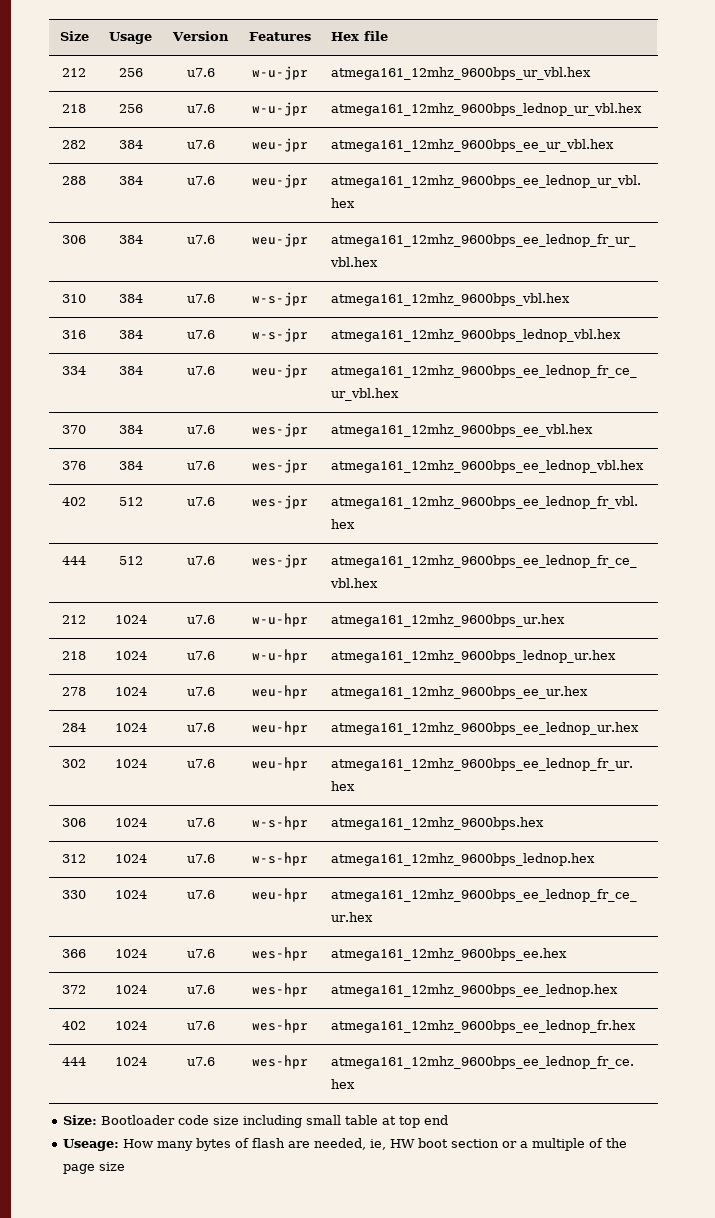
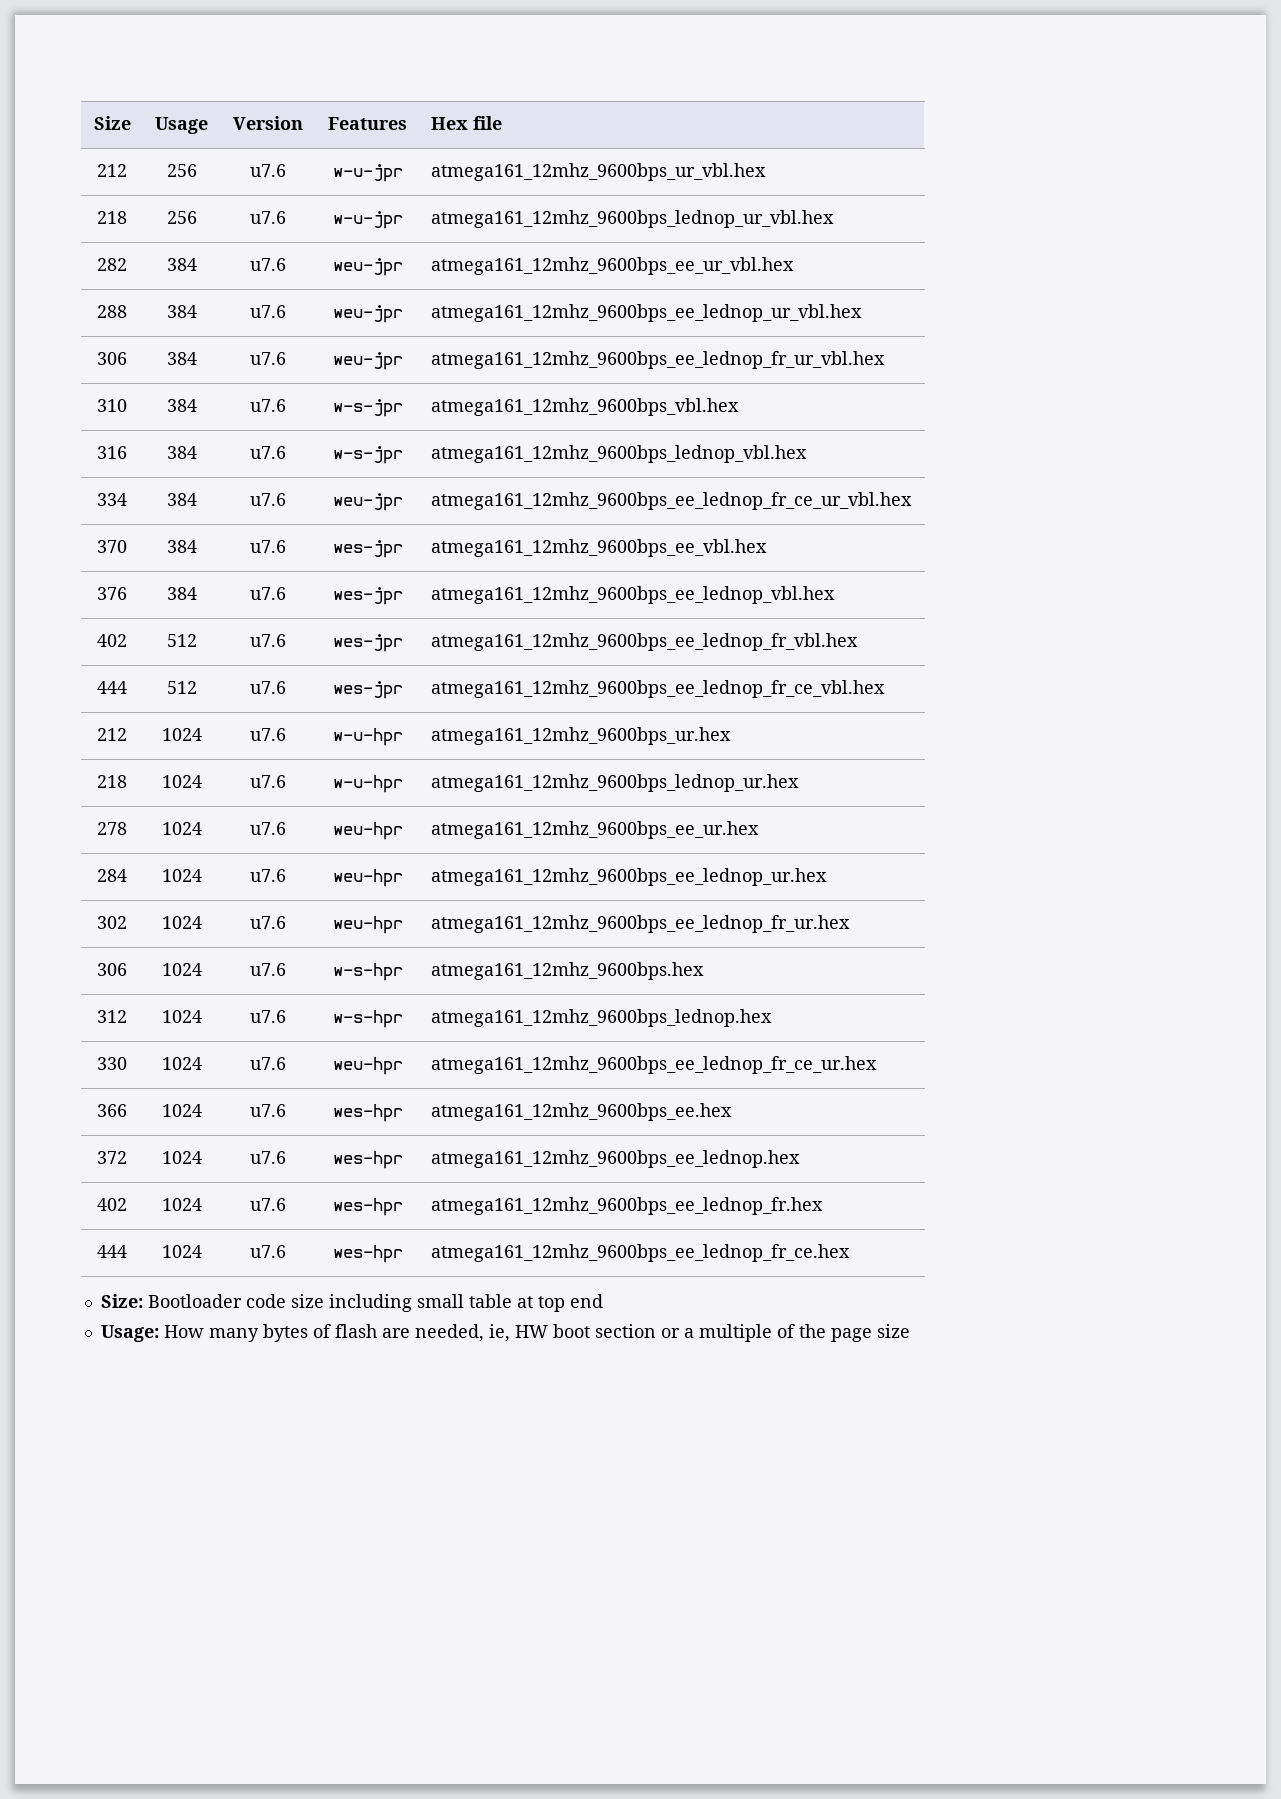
- Useage: How many bytes of flash are needed, ie, HW boot section or a multiple of the page size
+ Usage: How many bytes of flash are needed, ie, HW boot section or a multiple of the page size

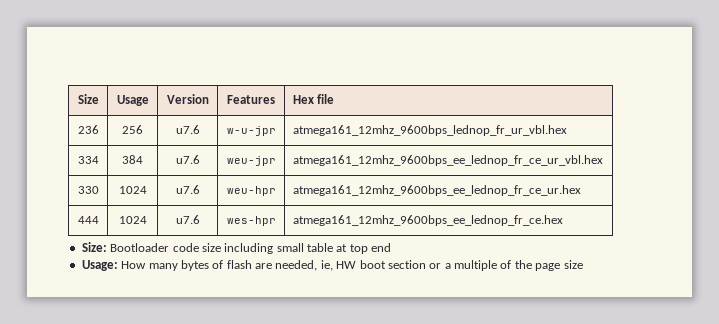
- 212 | 256 | u7.6 | w-u-jpr | atmega161_12mhz_9600bps_ur_vbl.hex
- 218 | 256 | u7.6 | w-u-jpr | atmega161_12mhz_9600bps_lednop_ur_vbl.hex
- 282 | 384 | u7.6 | weu-jpr | atmega161_12mhz_9600bps_ee_ur_vbl.hex
- 288 | 384 | u7.6 | weu-jpr | atmega161_12mhz_9600bps_ee_lednop_ur_vbl.hex
- 306 | 384 | u7.6 | weu-jpr | atmega161_12mhz_9600bps_ee_lednop_fr_ur_vbl.hex
- 310 | 384 | u7.6 | w-s-jpr | atmega161_12mhz_9600bps_vbl.hex
- 316 | 384 | u7.6 | w-s-jpr | atmega161_12mhz_9600bps_lednop_vbl.hex
+ 236 | 256 | u7.6 | w-u-jpr | atmega161_12mhz_9600bps_lednop_fr_ur_vbl.hex
- 370 | 384 | u7.6 | wes-jpr | atmega161_12mhz_9600bps_ee_vbl.hex
- 376 | 384 | u7.6 | wes-jpr | atmega161_12mhz_9600bps_ee_lednop_vbl.hex
- 402 | 512 | u7.6 | wes-jpr | atmega161_12mhz_9600bps_ee_lednop_fr_vbl.hex
- 444 | 512 | u7.6 | wes-jpr | atmega161_12mhz_9600bps_ee_lednop_fr_ce_vbl.hex
- 212 | 1024 | u7.6 | w-u-hpr | atmega161_12mhz_9600bps_ur.hex
- 218 | 1024 | u7.6 | w-u-hpr | atmega161_12mhz_9600bps_lednop_ur.hex
- 278 | 1024 | u7.6 | weu-hpr | atmega161_12mhz_9600bps_ee_ur.hex
- 284 | 1024 | u7.6 | weu-hpr | atmega161_12mhz_9600bps_ee_lednop_ur.hex
- 302 | 1024 | u7.6 | weu-hpr | atmega161_12mhz_9600bps_ee_lednop_fr_ur.hex
- 306 | 1024 | u7.6 | w-s-hpr | atmega161_12mhz_9600bps.hex
- 312 | 1024 | u7.6 | w-s-hpr | atmega161_12mhz_9600bps_lednop.hex
- 366 | 1024 | u7.6 | wes-hpr | atmega161_12mhz_9600bps_ee.hex
- 372 | 1024 | u7.6 | wes-hpr | atmega161_12mhz_9600bps_ee_lednop.hex
- 402 | 1024 | u7.6 | wes-hpr | atmega161_12mhz_9600bps_ee_lednop_fr.hex

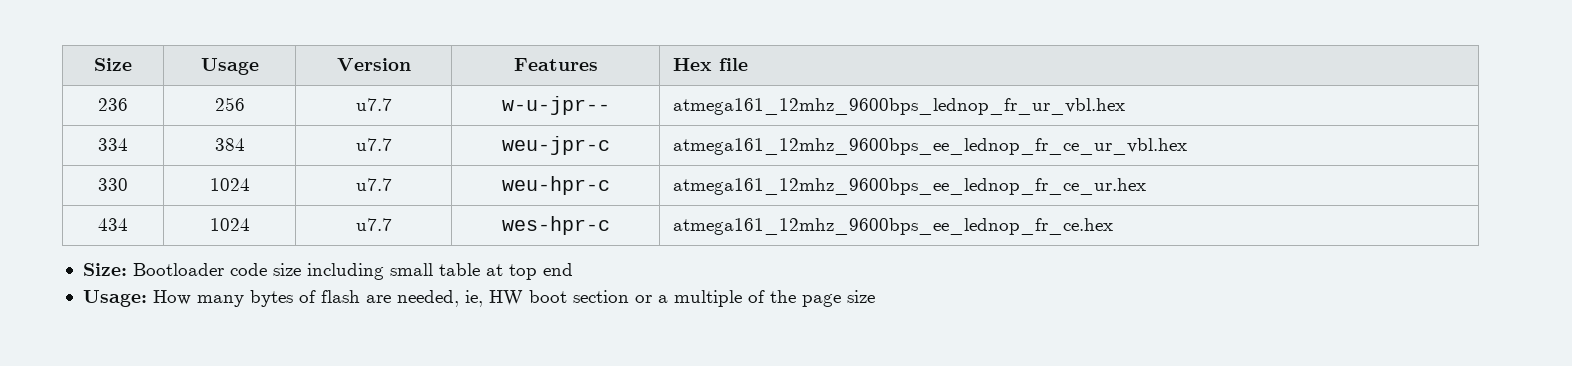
- 236 | 256 | u7.6 | w-u-jpr | atmega161_12mhz_9600bps_lednop_fr_ur_vbl.hex
+ 236 | 256 | u7.7 | w-u-jpr-- | atmega161_12mhz_9600bps_lednop_fr_ur_vbl.hex
- 334 | 384 | u7.6 | weu-jpr | atmega161_12mhz_9600bps_ee_lednop_fr_ce_ur_vbl.hex
+ 334 | 384 | u7.7 | weu-jpr-c | atmega161_12mhz_9600bps_ee_lednop_fr_ce_ur_vbl.hex
- 330 | 1024 | u7.6 | weu-hpr | atmega161_12mhz_9600bps_ee_lednop_fr_ce_ur.hex
+ 330 | 1024 | u7.7 | weu-hpr-c | atmega161_12mhz_9600bps_ee_lednop_fr_ce_ur.hex
- 444 | 1024 | u7.6 | wes-hpr | atmega161_12mhz_9600bps_ee_lednop_fr_ce.hex
+ 434 | 1024 | u7.7 | wes-hpr-c | atmega161_12mhz_9600bps_ee_lednop_fr_ce.hex

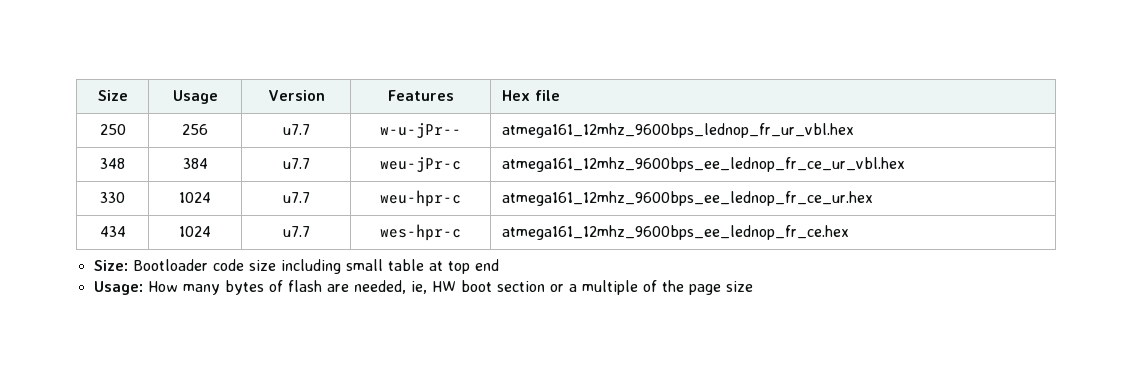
- 236 | 256 | u7.7 | w-u-jpr-- | atmega161_12mhz_9600bps_lednop_fr_ur_vbl.hex
+ 250 | 256 | u7.7 | w-u-jPr-- | atmega161_12mhz_9600bps_lednop_fr_ur_vbl.hex
- 334 | 384 | u7.7 | weu-jpr-c | atmega161_12mhz_9600bps_ee_lednop_fr_ce_ur_vbl.hex
+ 348 | 384 | u7.7 | weu-jPr-c | atmega161_12mhz_9600bps_ee_lednop_fr_ce_ur_vbl.hex

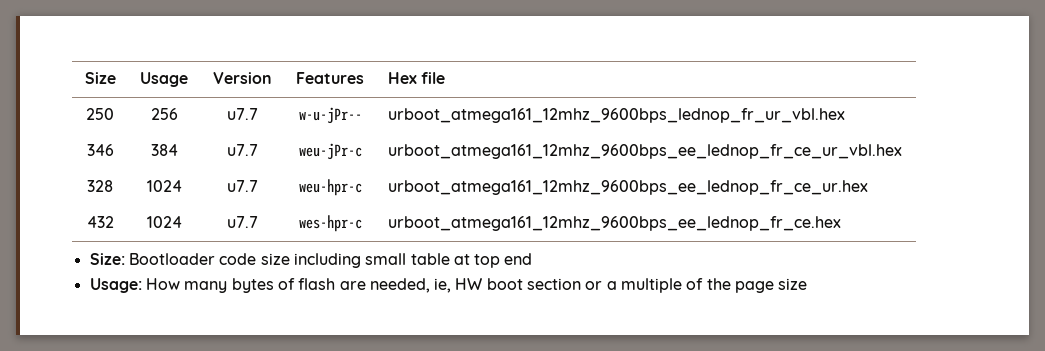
- 250 | 256 | u7.7 | w-u-jPr-- | atmega161_12mhz_9600bps_lednop_fr_ur_vbl.hex
- 348 | 384 | u7.7 | weu-jPr-c | atmega161_12mhz_9600bps_ee_lednop_fr_ce_ur_vbl.hex
- 330 | 1024 | u7.7 | weu-hpr-c | atmega161_12mhz_9600bps_ee_lednop_fr_ce_ur.hex
- 434 | 1024 | u7.7 | wes-hpr-c | atmega161_12mhz_9600bps_ee_lednop_fr_ce.hex
+ 250 | 256 | u7.7 | w-u-jPr-- | urboot_atmega161_12mhz_9600bps_lednop_fr_ur_vbl.hex
+ 346 | 384 | u7.7 | weu-jPr-c | urboot_atmega161_12mhz_9600bps_ee_lednop_fr_ce_ur_vbl.hex
+ 328 | 1024 | u7.7 | weu-hpr-c | urboot_atmega161_12mhz_9600bps_ee_lednop_fr_ce_ur.hex
+ 432 | 1024 | u7.7 | wes-hpr-c | urboot_atmega161_12mhz_9600bps_ee_lednop_fr_ce.hex

